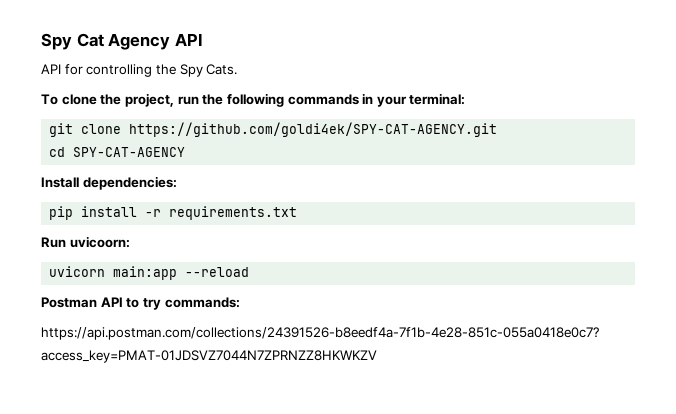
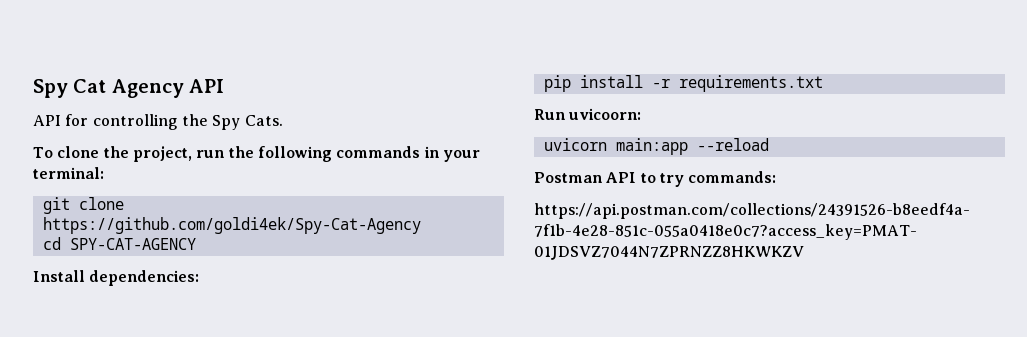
- git clone https://github.com/goldi4ek/SPY-CAT-AGENCY.git
+ git clone https://github.com/goldi4ek/Spy-Cat-Agency

